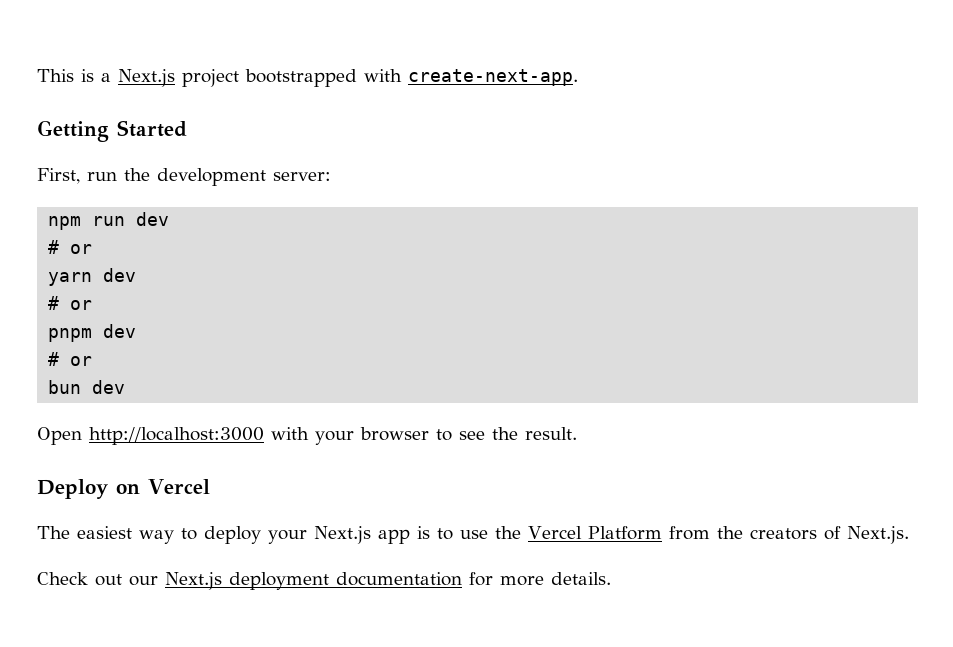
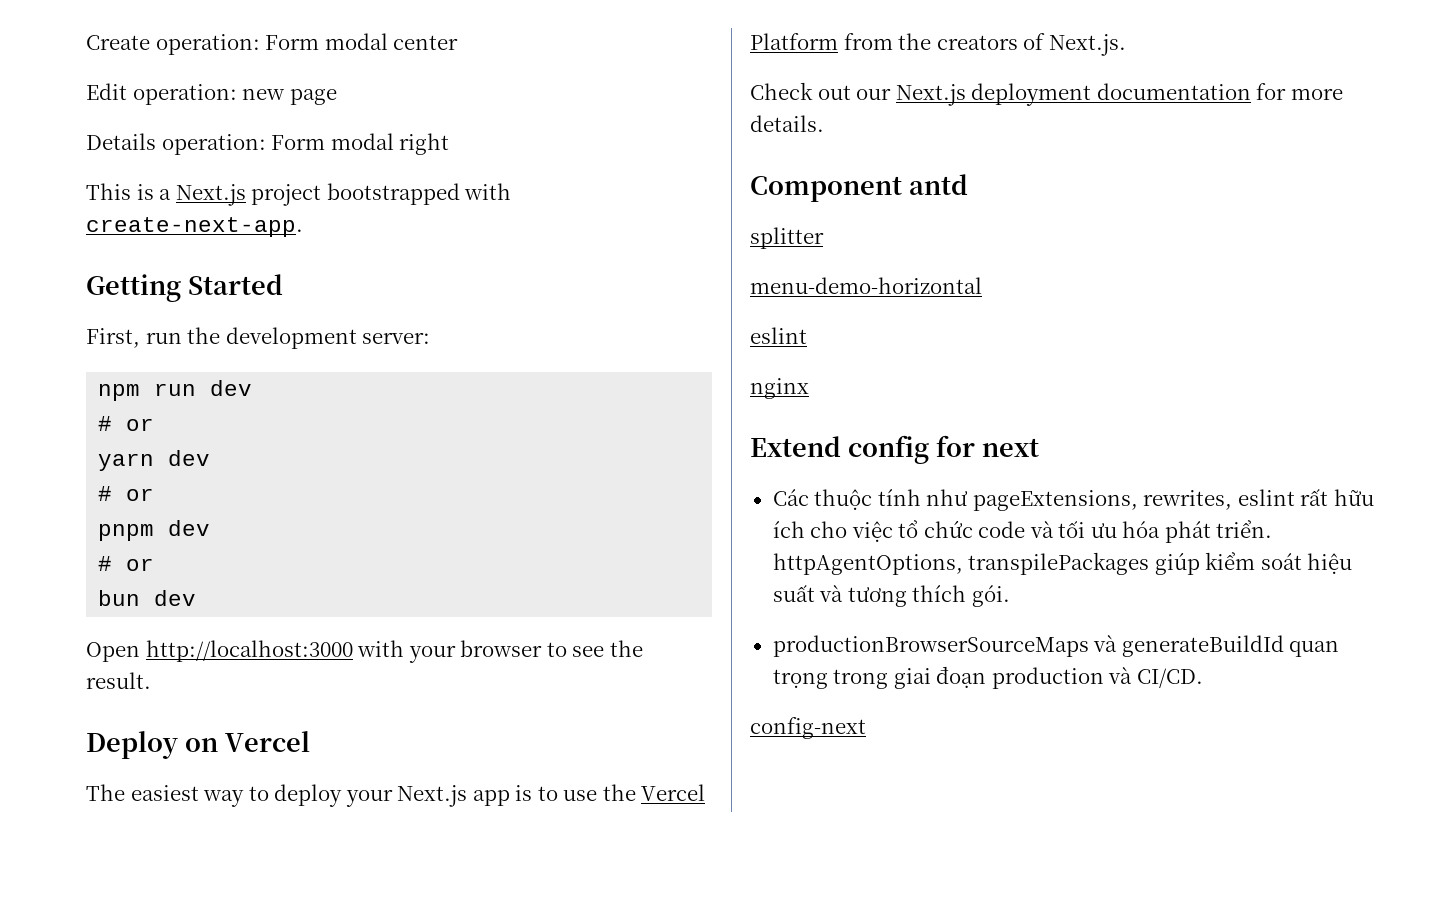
+ Create operation: Form modal center
+ Edit operation: new page
+ Details operation: Form modal right
+ Component antd
+ splitter
+ menu-demo-horizontal
+ eslint
+ nginx
+ Extend config for next
+ Các thuộc tính như pageExtensions, rewrites, eslint rất hữu ích cho việc tổ chức code và tối ưu hóa phát triển. httpAgentOptions, transpilePackages giúp kiểm soát hiệu suất và tương thích gói.
+ productionBrowserSourceMaps và generateBuildId quan trọng trong giai đoạn production và CI/CD.
+ config-next

